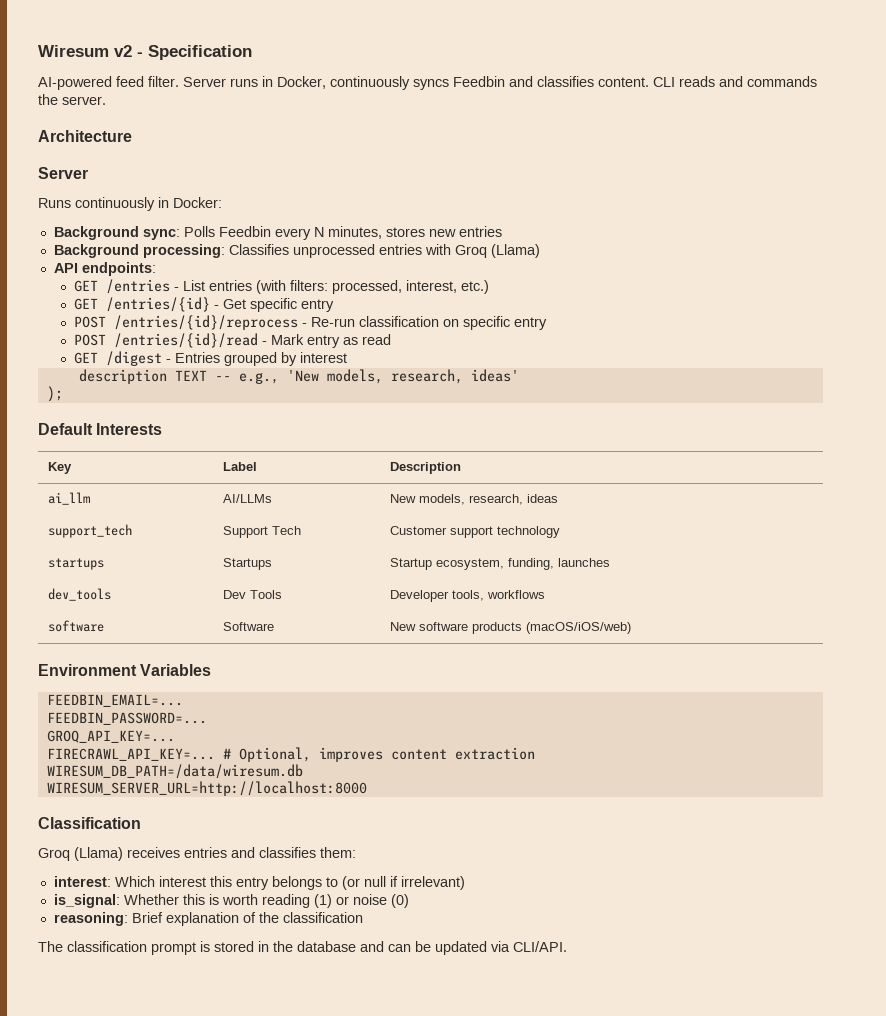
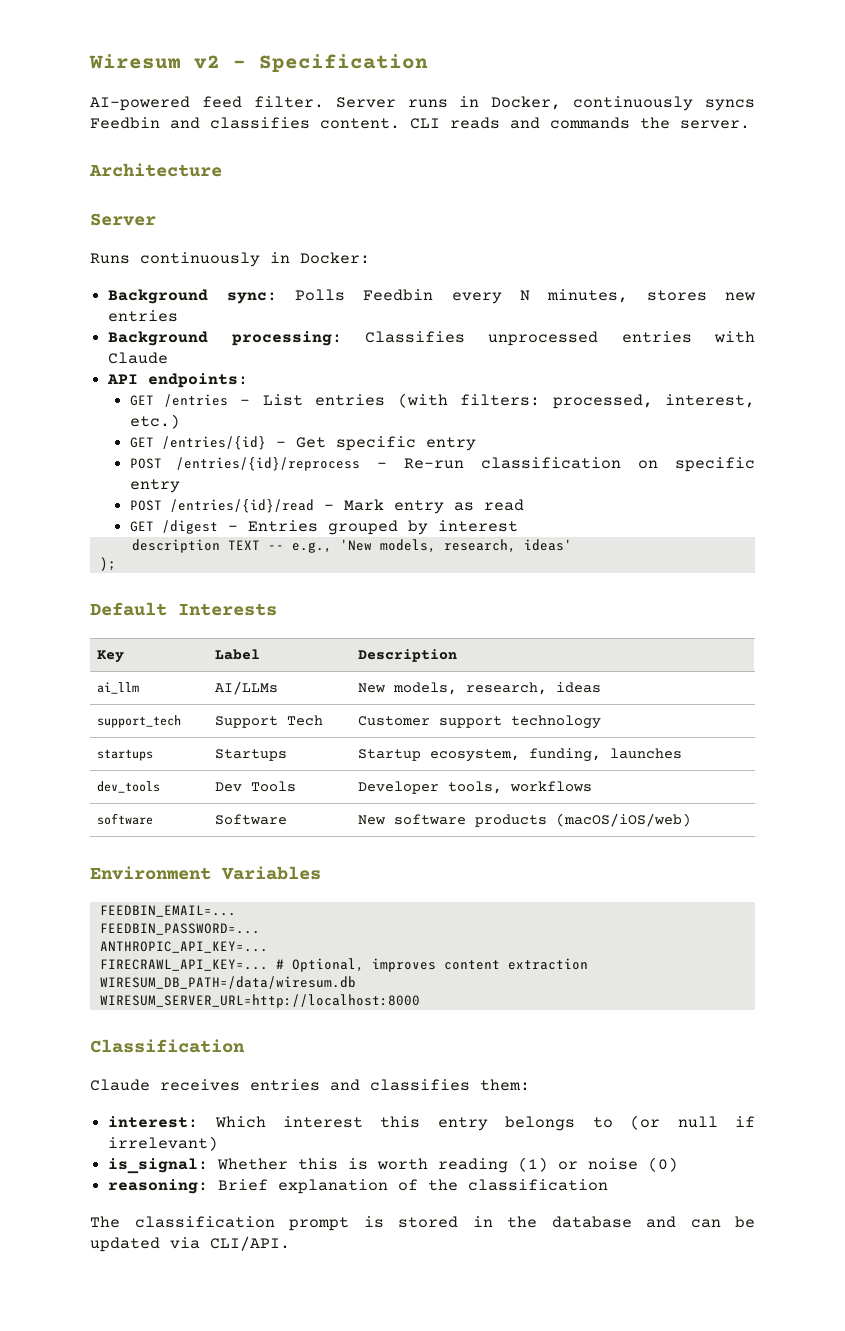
- Background processing: Classifies unprocessed entries with Groq (Llama)
+ Background processing: Classifies unprocessed entries with Claude
- GROQ_API_KEY=...
+ ANTHROPIC_API_KEY=...
- Groq (Llama) receives entries and classifies them:
+ Claude receives entries and classifies them:

